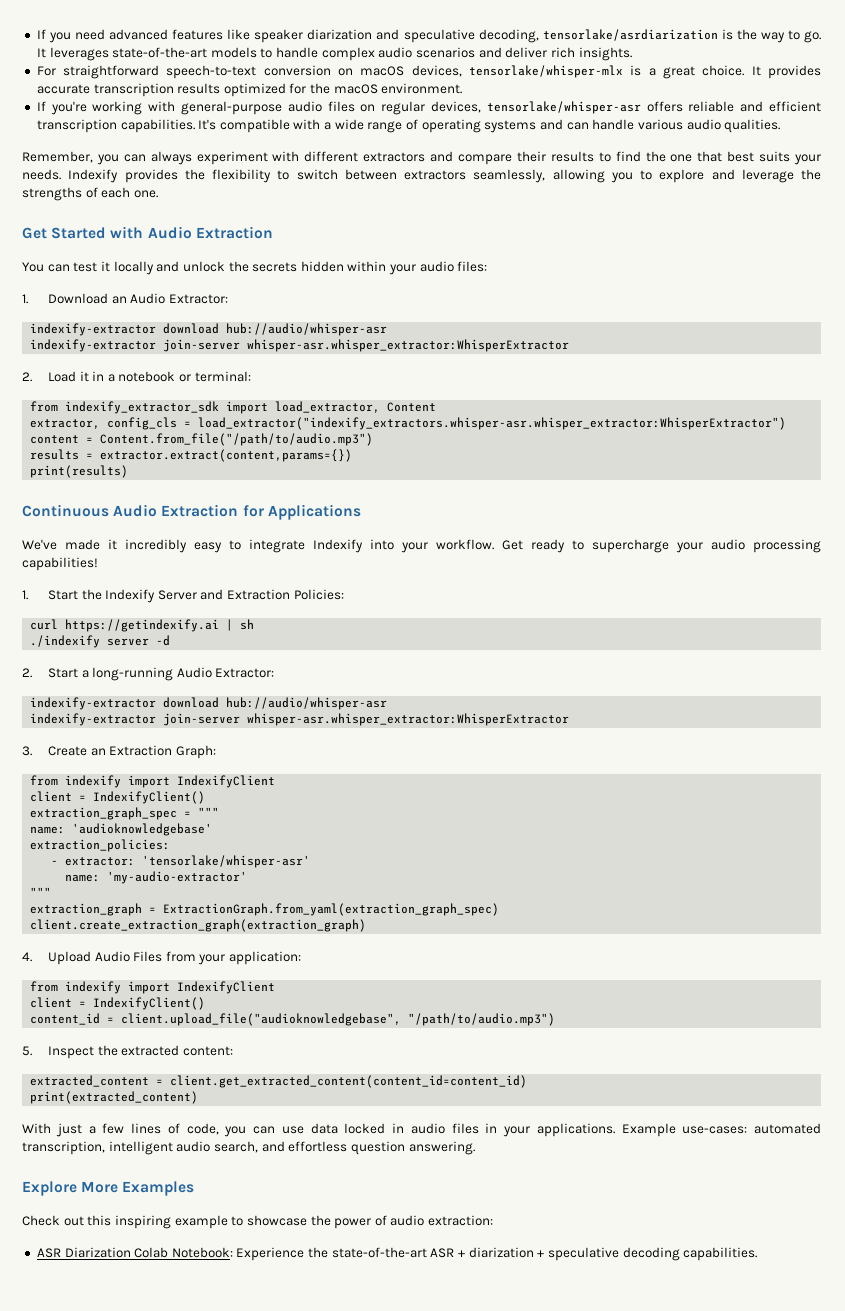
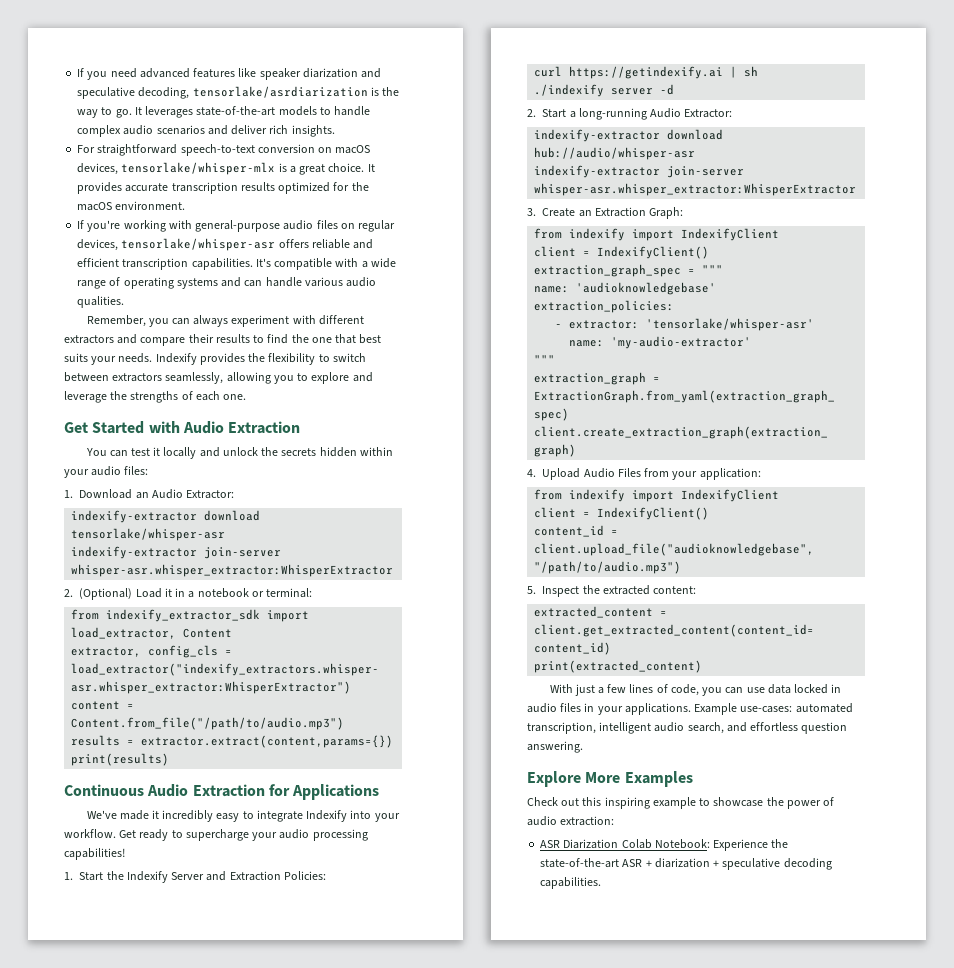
  1. Download an Audio Extractor:
- indexify-extractor download hub://audio/whisper-asr
+ indexify-extractor download tensorlake/whisper-asr
- 2. Load it in a notebook or terminal:
+ 2. (Optional) Load it in a notebook or terminal:

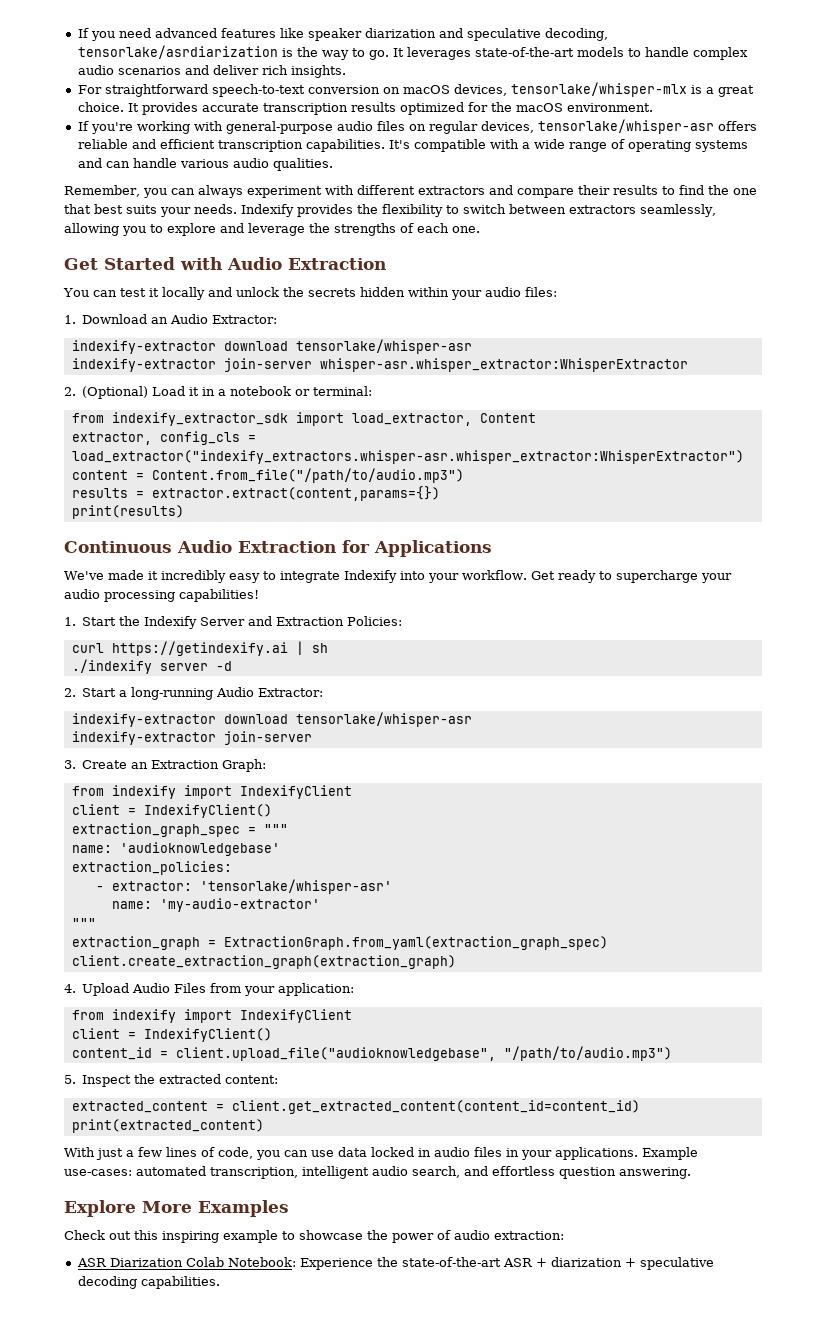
  2. Start a long-running Audio Extractor:
- indexify-extractor download hub://audio/whisper-asr
- indexify-extractor join-server whisper-asr.whisper_extractor:WhisperExtractor
+ indexify-extractor download tensorlake/whisper-asr
+ indexify-extractor join-server

